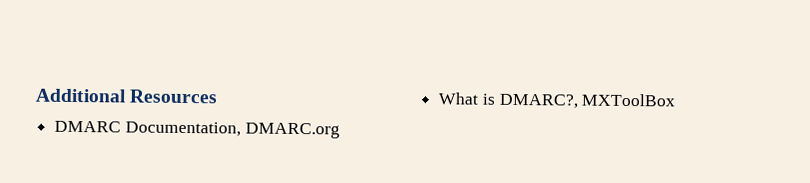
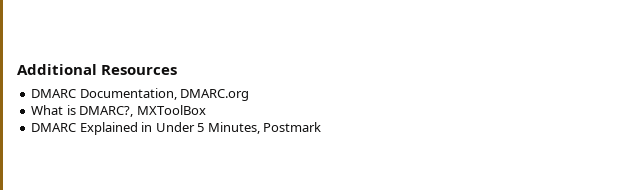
+ DMARC Explained in Under 5 Minutes, Postmark

